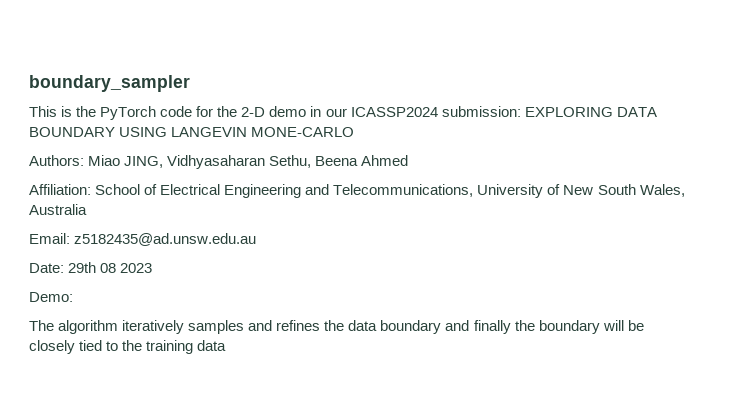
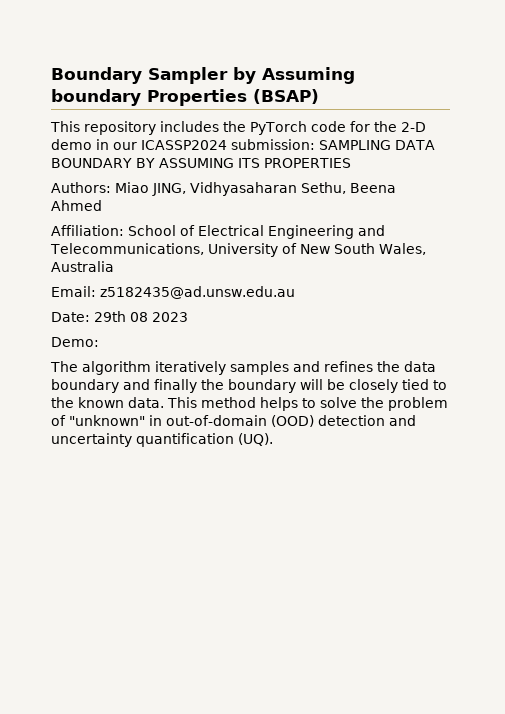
- boundary_sampler
- This is the PyTorch code for the 2-D demo in our ICASSP2024 submission: EXPLORING DATA BOUNDARY USING LANGEVIN MONE-CARLO
+ Boundary Sampler by Assuming boundary Properties (BSAP)
+ This repository includes the PyTorch code for the 2-D demo in our ICASSP2024 submission: SAMPLING DATA BOUNDARY BY ASSUMING ITS PROPERTIES
- The algorithm iteratively samples and refines the data boundary and finally the boundary will be closely tied to the training data
+ The algorithm iteratively samples and refines the data boundary and finally the boundary will be closely tied to the known data. This method helps to solve the problem of "unknown" in out-of-domain (OOD) detection and uncertainty quantification (UQ).

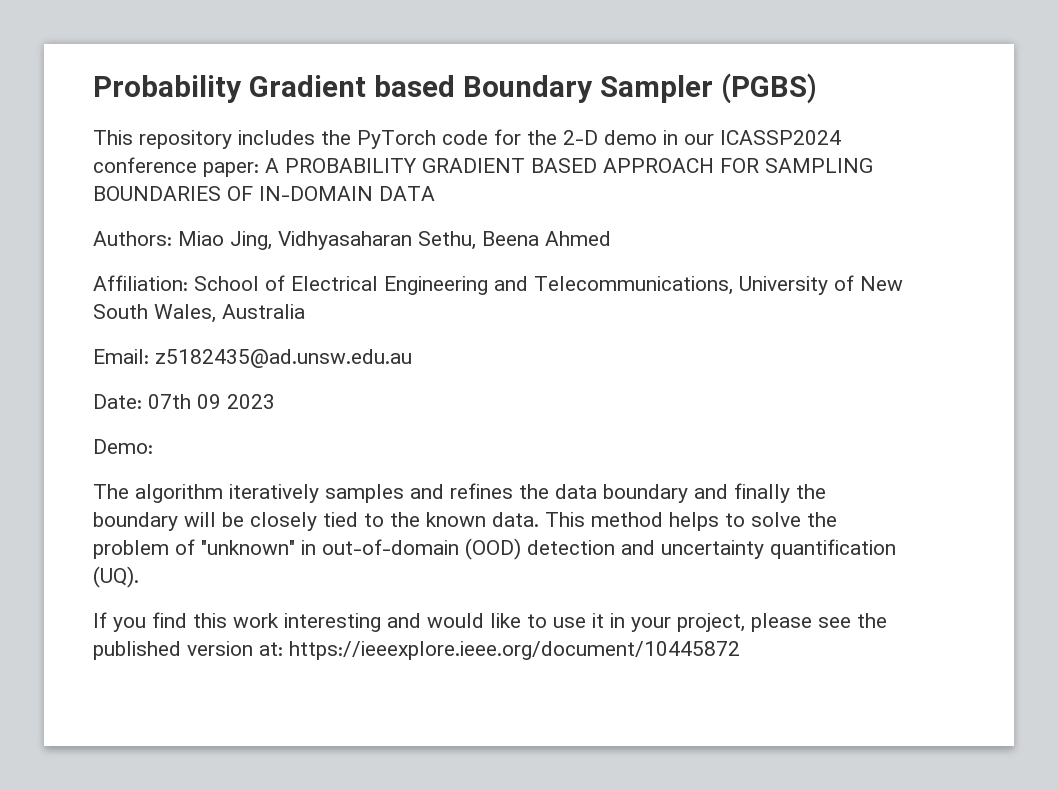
- Boundary Sampler by Assuming boundary Properties (BSAP)
+ Probability Gradient based Boundary Sampler (PGBS)
- This repository includes the PyTorch code for the 2-D demo in our ICASSP2024 submission: SAMPLING DATA BOUNDARY BY ASSUMING ITS PROPERTIES
+ This repository includes the PyTorch code for the 2-D demo in our ICASSP2024 conference paper: A PROBABILITY GRADIENT BASED APPROACH FOR SAMPLING BOUNDARIES OF IN-DOMAIN DATA
- Authors: Miao JING, Vidhyasaharan Sethu, Beena Ahmed
+ Authors: Miao Jing, Vidhyasaharan Sethu, Beena Ahmed
- Date: 29th 08 2023
+ Date: 07th 09 2023
+ If you find this work interesting and would like to use it in your project, please see the published version at: https://ieeexplore.ieee.org/document/10445872

